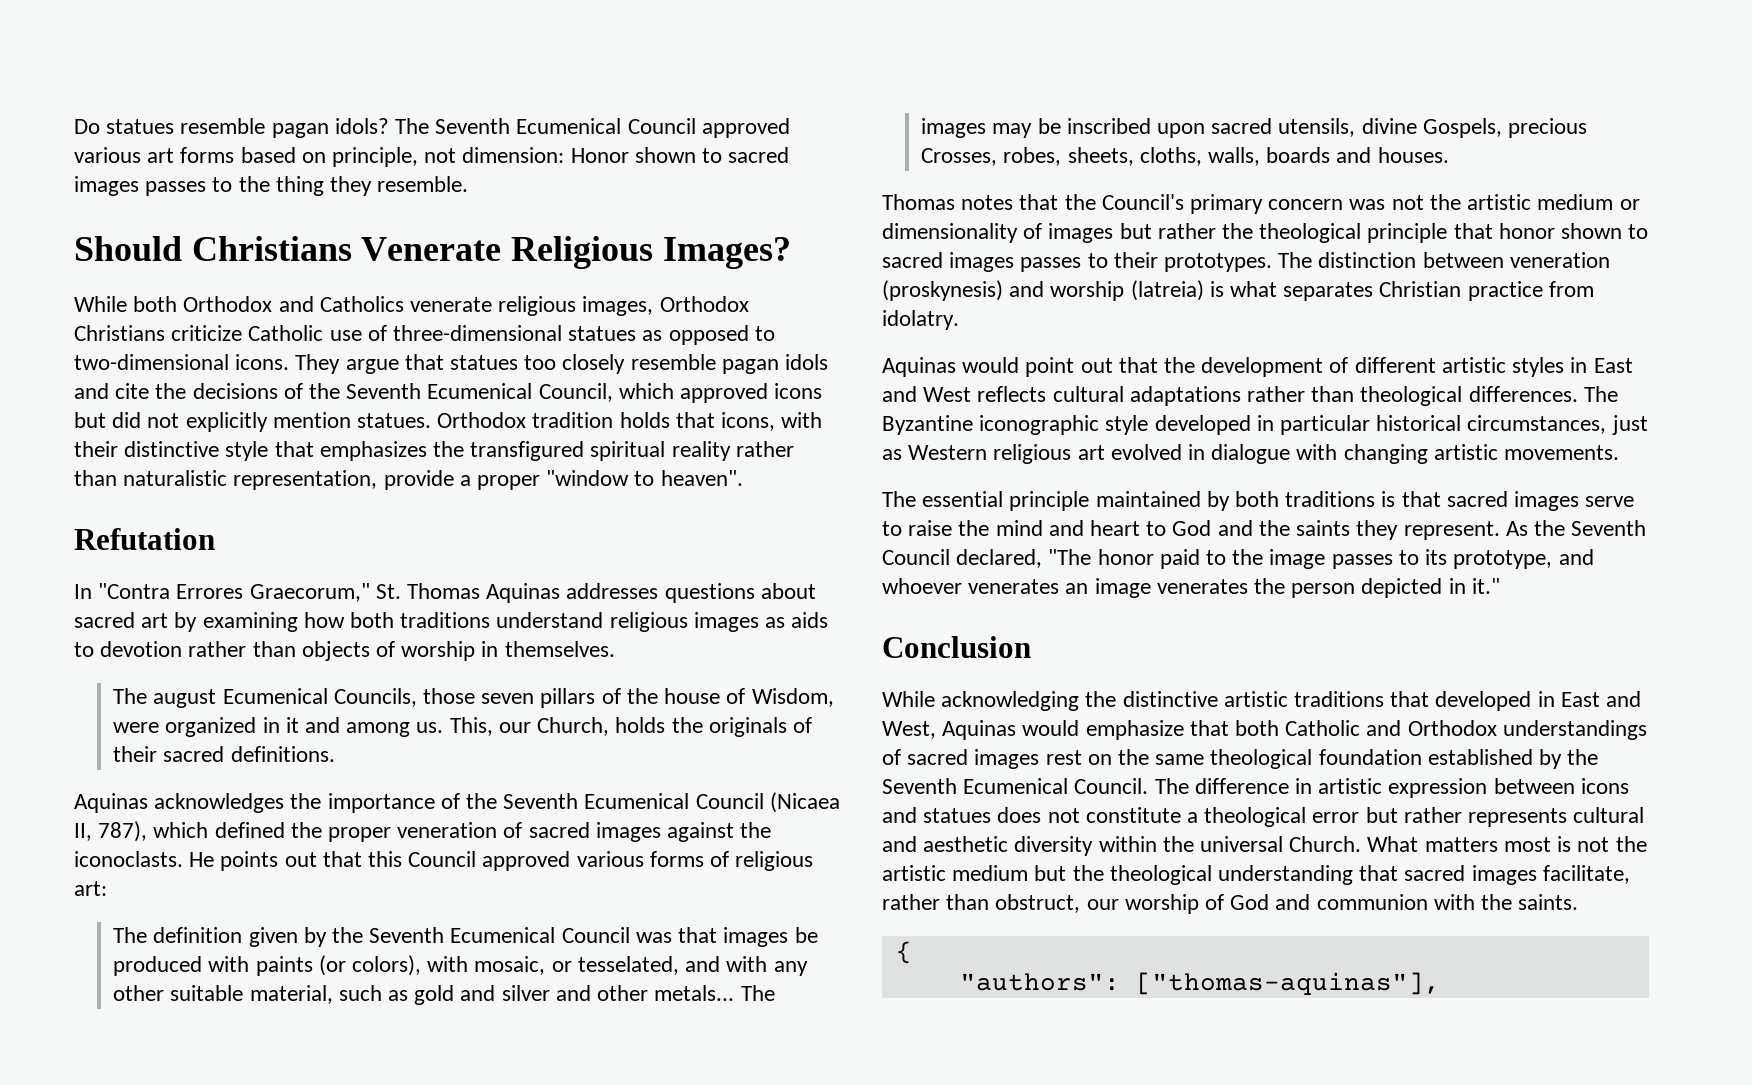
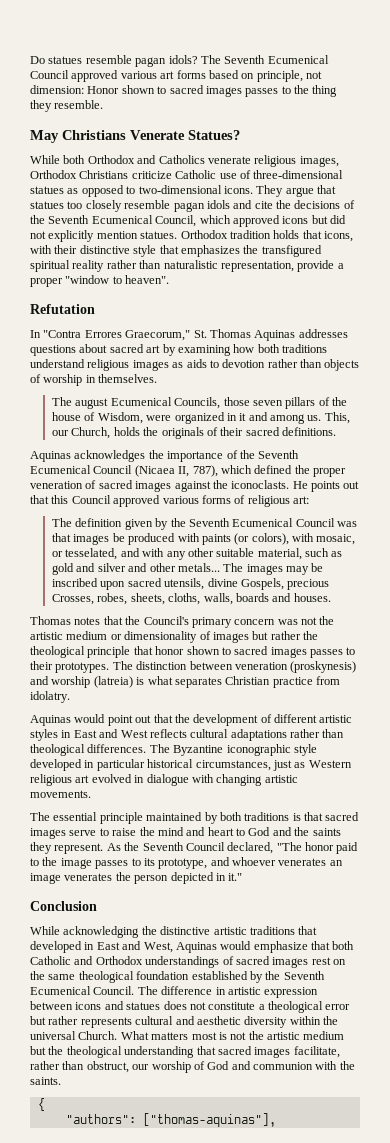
- Should Christians Venerate Religious Images?
+ May Christians Venerate Statues?

